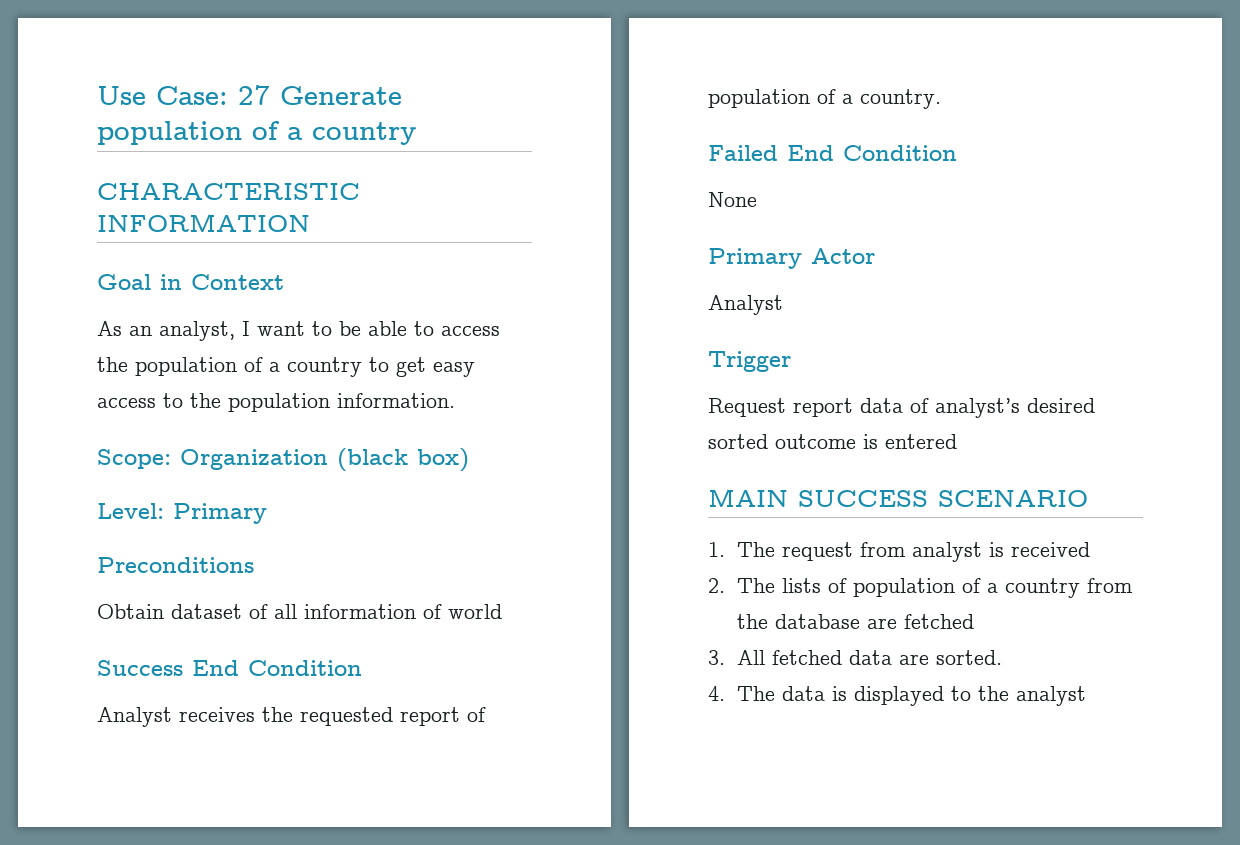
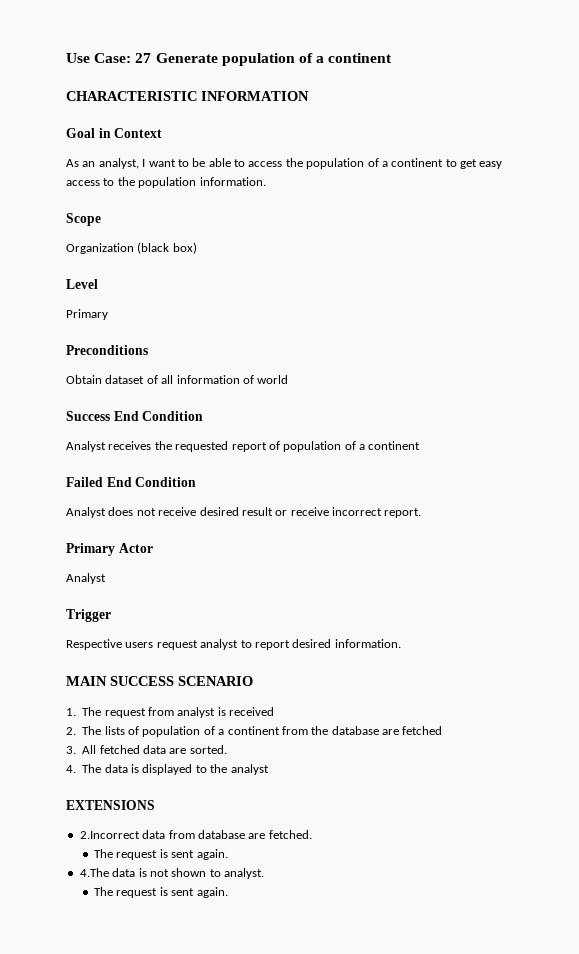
- Use Case: 27 Generate population of a country
+ Use Case: 27 Generate population of a continent
- As an analyst, I want to be able to access the population of a country to get easy access to the population information.
+ As an analyst, I want to be able to access the population of a continent to get easy access to the population information.
- Scope: Organization (black box)
+ Scope
+ Organization (black box)
- Level: Primary
+ Level
+ Primary
- Analyst receives the requested report of population of a country.
+ Analyst receives the requested report of population of a continent
- None
+ Analyst does not receive desired result or receive incorrect report.
  Primary Actor
  Analyst
  Trigger
- Request report data of analyst’s desired sorted outcome is entered
+ Respective users request analyst to report desired information.
- 2. The lists of population of a country from the database are fetched
+ 2. The lists of population of a continent from the database are fetched
+ EXTENSIONS
+ 2.Incorrect data from database are fetched.
+ The request is sent again.
+ 4.The data is not shown to analyst.
+ The request is sent again.

